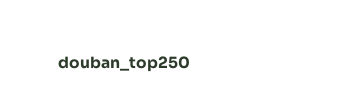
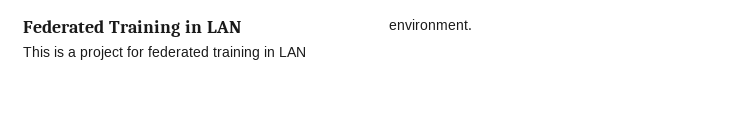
- douban_top250
+ Federated Training in LAN
+ This is a project for federated training in LAN environment.

